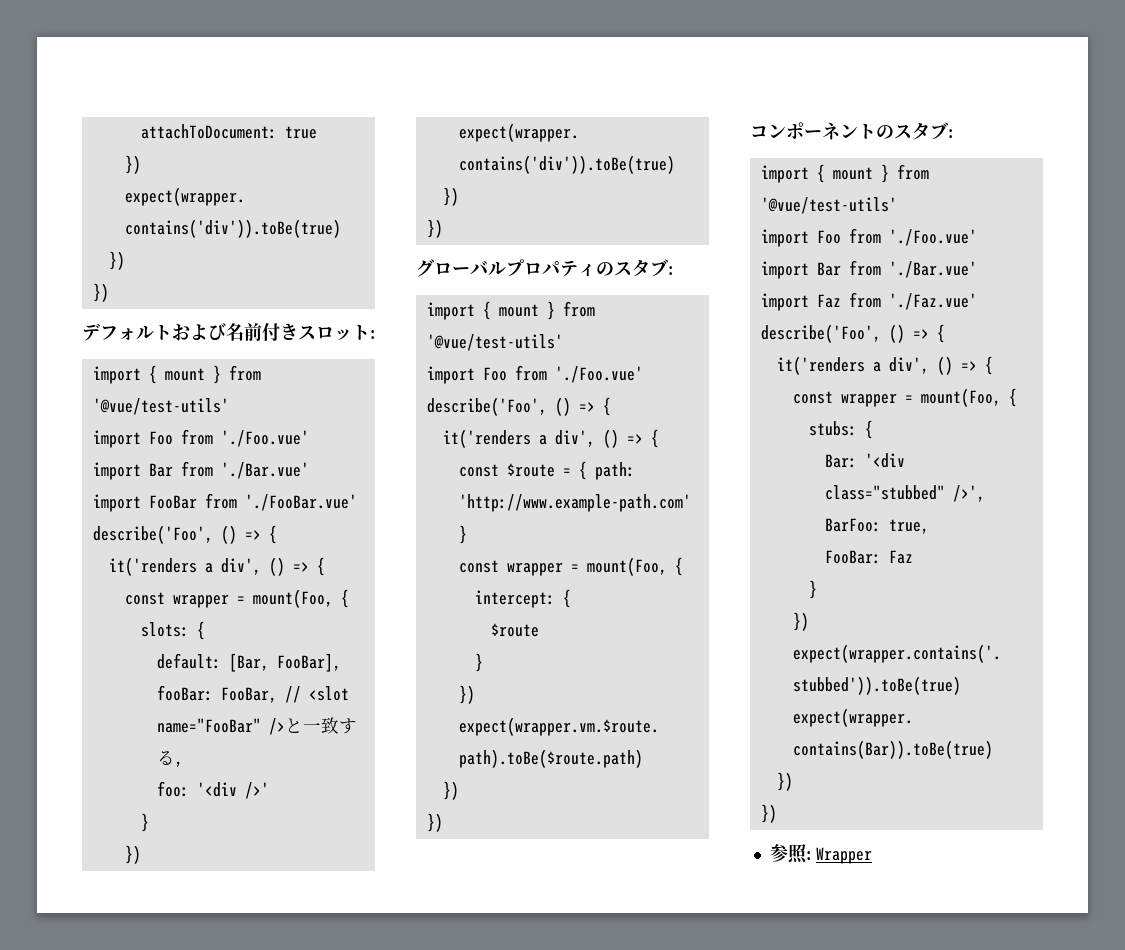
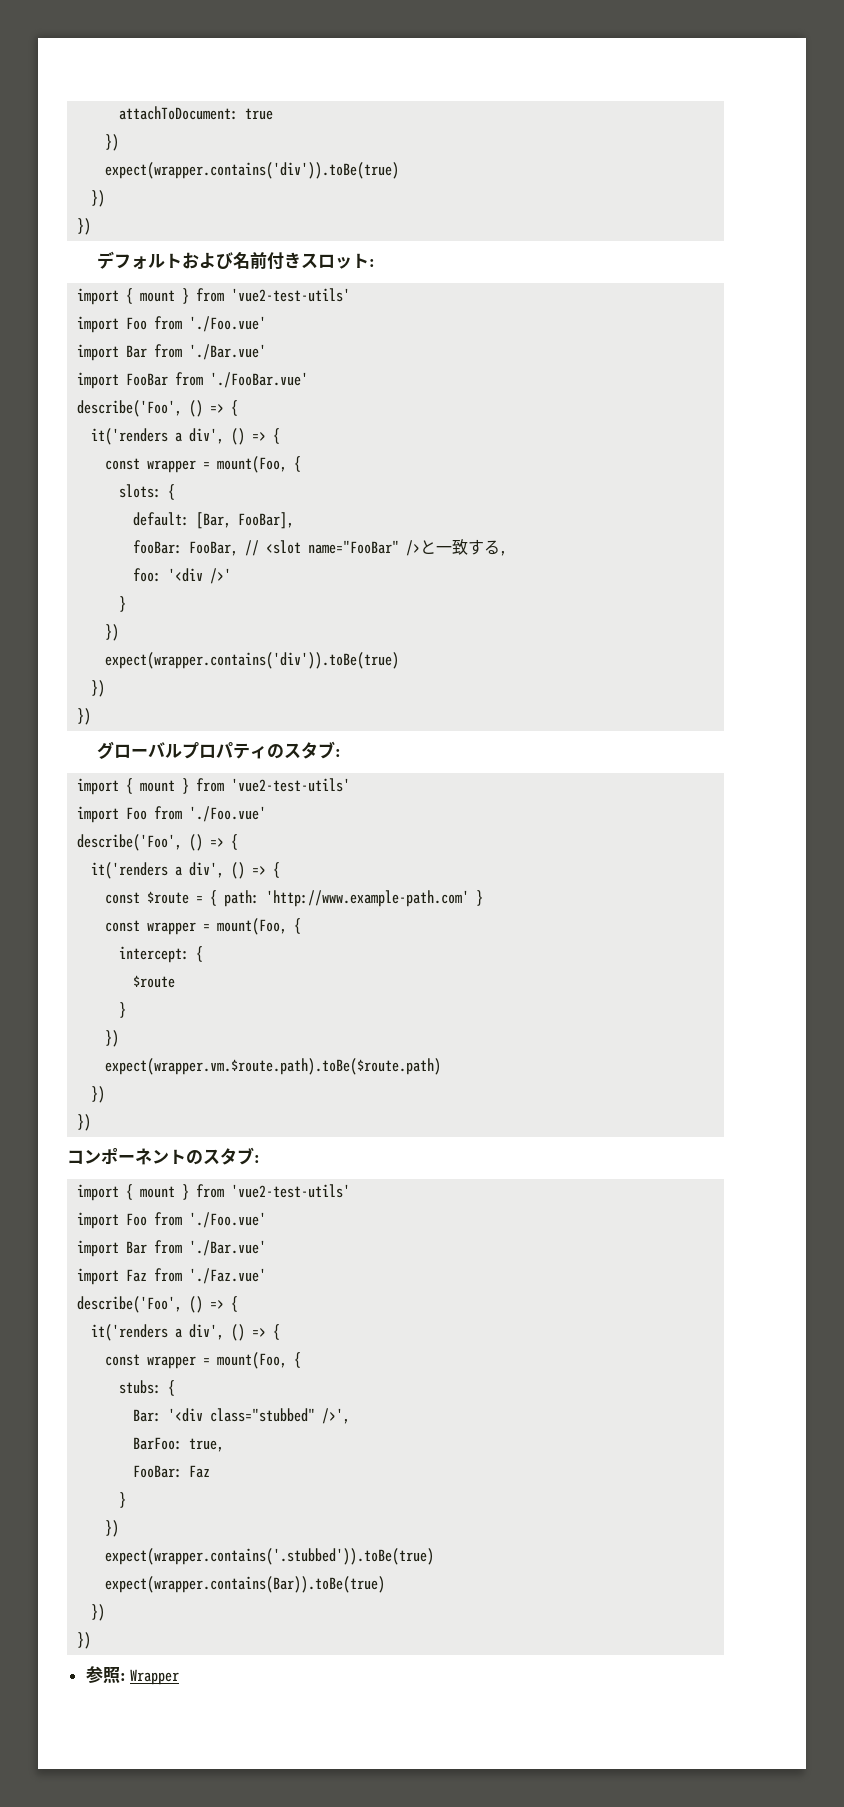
  デフォルトおよび名前付きスロット:
- import { mount } from '@vue/test-utils'
+ import { mount } from 'vue2-test-utils'
  グローバルプロパティのスタブ:
- import { mount } from '@vue/test-utils'
+ import { mount } from 'vue2-test-utils'
  コンポーネントのスタブ:
- import { mount } from '@vue/test-utils'
+ import { mount } from 'vue2-test-utils'

